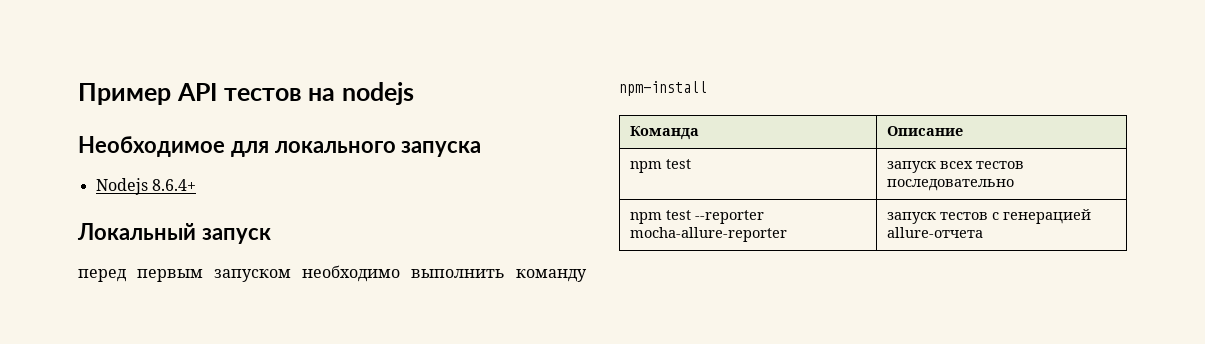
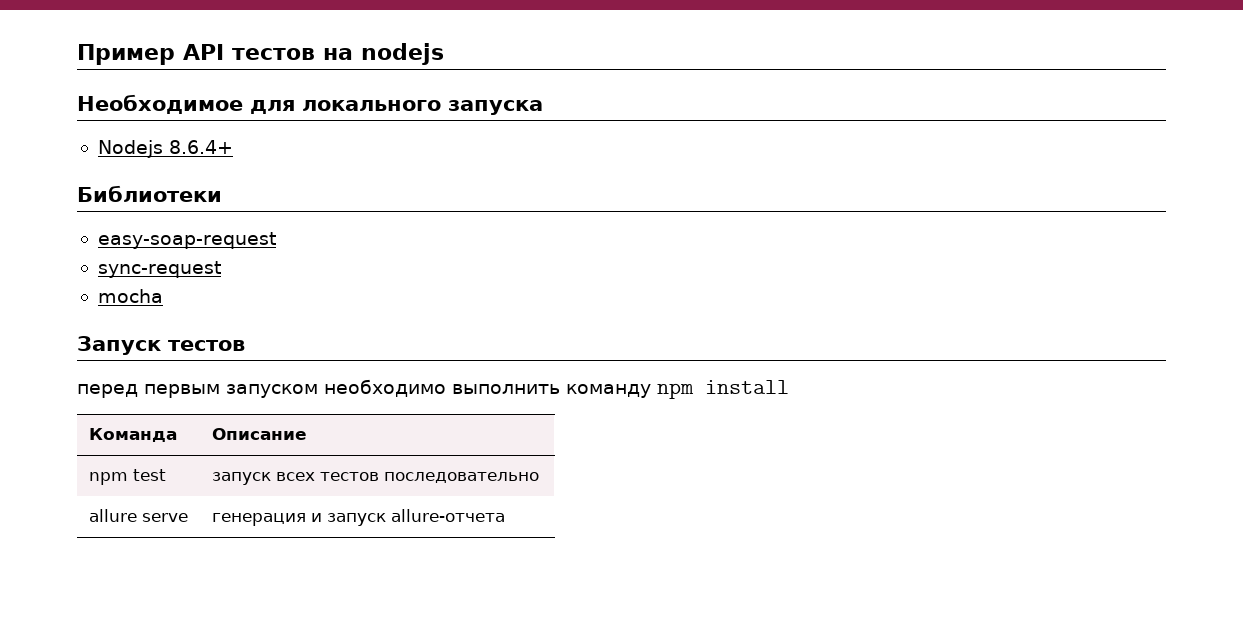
- Локальный запуск
+ Библиотеки
+ easy-soap-request
+ sync-request
+ mocha
+ Запуск тестов
- перед первым запуском необходимо выполнить команду npm-install
+ перед первым запуском необходимо выполнить команду npm install
- npm test --reporter mocha-allure-reporter | запуск тестов с генерацией allure-отчета
+ allure serve | генерация и запуск allure-отчета

